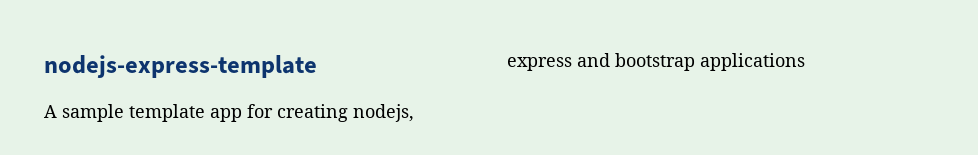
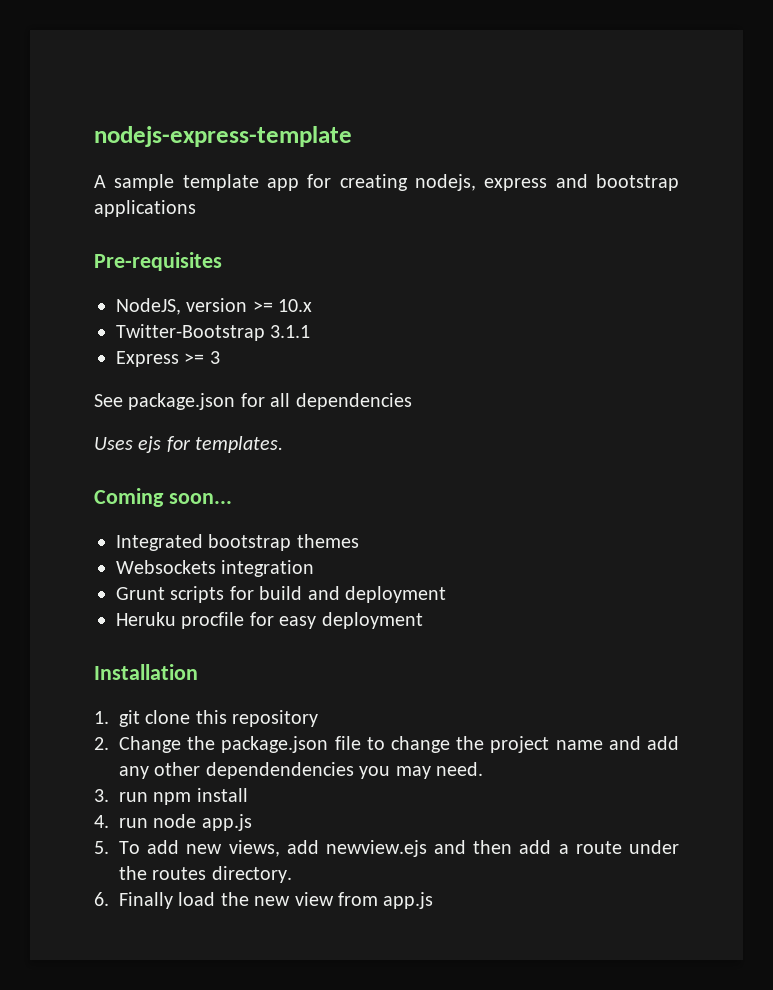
+ Pre-requisites
+ NodeJS, version >= 10.x
+ Twitter-Bootstrap 3.1.1
+ Express >= 3
+ See package.json for all dependencies
+ Uses ejs for templates.
+ Coming soon...
+ Integrated bootstrap themes
+ Websockets integration
+ Grunt scripts for build and deployment
+ Heruku procfile for easy deployment
+ Installation
+ 1. git clone this repository
+ 2. Change the package.json file to change the project name and add any other dependendencies you may need.
+ 3. run npm install
+ 4. run node app.js
+ 5. To add new views, add newview.ejs and then add a route under the routes directory.
+ 6. Finally load the new view from app.js

